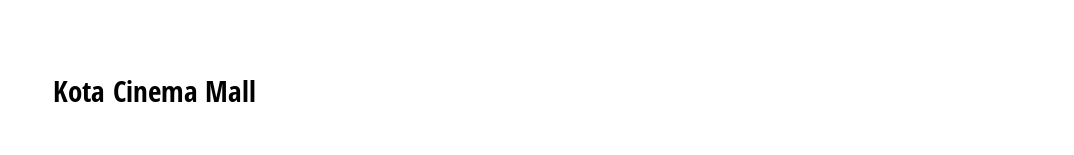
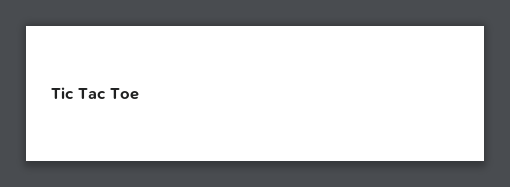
- Kota Cinema Mall
+ Tic Tac Toe

